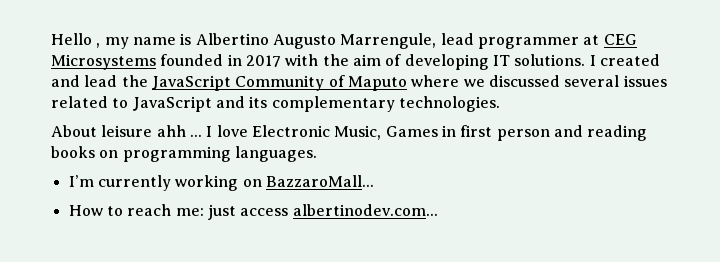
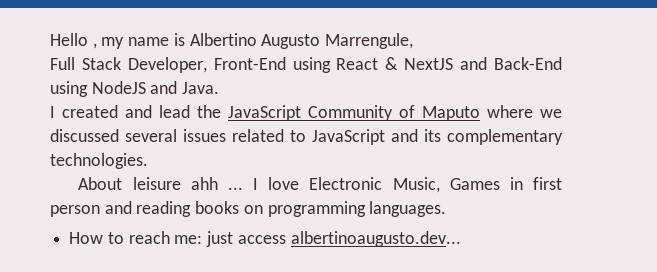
- Hello , my name is Albertino Augusto Marrengule, lead programmer at CEG Microsystems founded in 2017 with the aim of developing IT solutions. I created and lead the JavaScript Community of Maputo where we discussed several issues related to JavaScript and its complementary technologies.
+ Hello , my name is Albertino Augusto Marrengule,
+ Full Stack Developer, Front-End using React & NextJS and Back-End using NodeJS and Java.
+ I created and lead the JavaScript Community of Maputo where we discussed several issues related to JavaScript and its complementary technologies.
- I’m currently working on BazzaroMall...
- How to reach me: just access albertinodev.com...
+ How to reach me: just access albertinoaugusto.dev...

